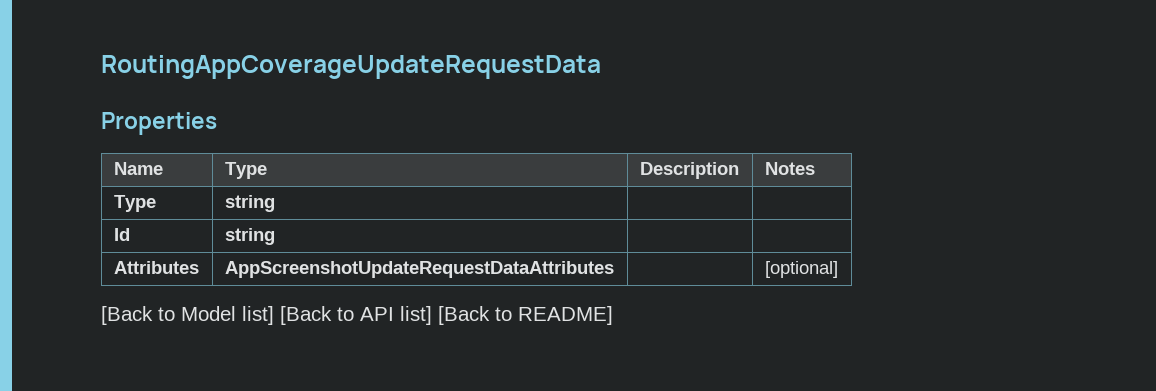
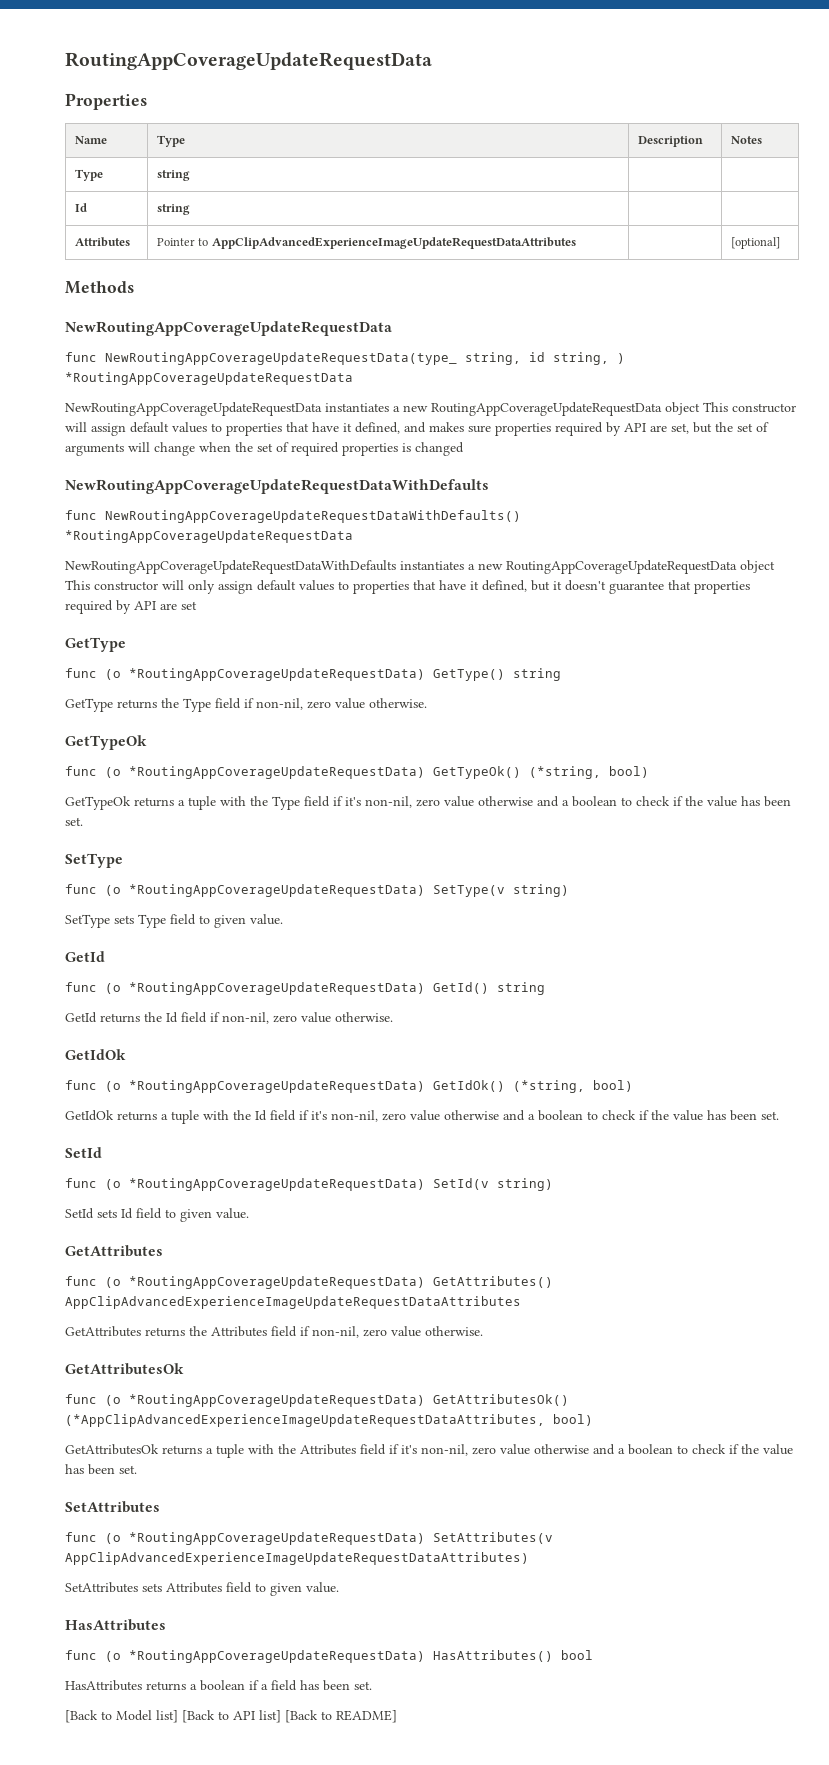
- Attributes | AppScreenshotUpdateRequestDataAttributes | | [optional]
+ Attributes | Pointer to AppClipAdvancedExperienceImageUpdateRequestDataAttributes | | [optional]
+ Methods
+ NewRoutingAppCoverageUpdateRequestData
+ func NewRoutingAppCoverageUpdateRequestData(type_ string, id string, ) *RoutingAppCoverageUpdateRequestData
+ NewRoutingAppCoverageUpdateRequestData instantiates a new RoutingAppCoverageUpdateRequestData object This constructor will assign default values to properties that have it defined, and makes sure properties required by API are set, but the set of arguments will change when the set of required properties is changed
+ NewRoutingAppCoverageUpdateRequestDataWithDefaults
+ func NewRoutingAppCoverageUpdateRequestDataWithDefaults() *RoutingAppCoverageUpdateRequestData
+ NewRoutingAppCoverageUpdateRequestDataWithDefaults instantiates a new RoutingAppCoverageUpdateRequestData object This constructor will only assign default values to properties that have it defined, but it doesn't guarantee that properties required by API are set
+ GetType
+ func (o *RoutingAppCoverageUpdateRequestData) GetType() string
+ GetType returns the Type field if non-nil, zero value otherwise.
+ GetTypeOk
+ func (o *RoutingAppCoverageUpdateRequestData) GetTypeOk() (*string, bool)
+ GetTypeOk returns a tuple with the Type field if it's non-nil, zero value otherwise and a boolean to check if the value has been set.
+ SetType
+ func (o *RoutingAppCoverageUpdateRequestData) SetType(v string)
+ SetType sets Type field to given value.
+ GetId
+ func (o *RoutingAppCoverageUpdateRequestData) GetId() string
+ GetId returns the Id field if non-nil, zero value otherwise.
+ GetIdOk
+ func (o *RoutingAppCoverageUpdateRequestData) GetIdOk() (*string, bool)
+ GetIdOk returns a tuple with the Id field if it's non-nil, zero value otherwise and a boolean to check if the value has been set.
+ SetId
+ func (o *RoutingAppCoverageUpdateRequestData) SetId(v string)
+ SetId sets Id field to given value.
+ GetAttributes
+ func (o *RoutingAppCoverageUpdateRequestData) GetAttributes() AppClipAdvancedExperienceImageUpdateRequestDataAttributes
+ GetAttributes returns the Attributes field if non-nil, zero value otherwise.
+ GetAttributesOk
+ func (o *RoutingAppCoverageUpdateRequestData) GetAttributesOk() (*AppClipAdvancedExperienceImageUpdateRequestDataAttributes, bool)
+ GetAttributesOk returns a tuple with the Attributes field if it's non-nil, zero value otherwise and a boolean to check if the value has been set.
+ SetAttributes
+ func (o *RoutingAppCoverageUpdateRequestData) SetAttributes(v AppClipAdvancedExperienceImageUpdateRequestDataAttributes)
+ SetAttributes sets Attributes field to given value.
+ HasAttributes
+ func (o *RoutingAppCoverageUpdateRequestData) HasAttributes() bool
+ HasAttributes returns a boolean if a field has been set.

